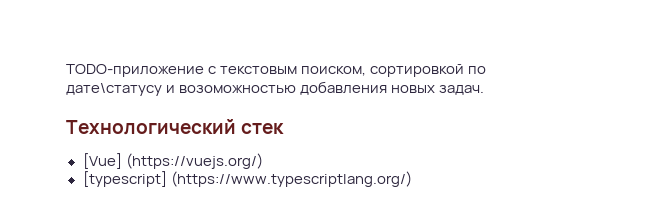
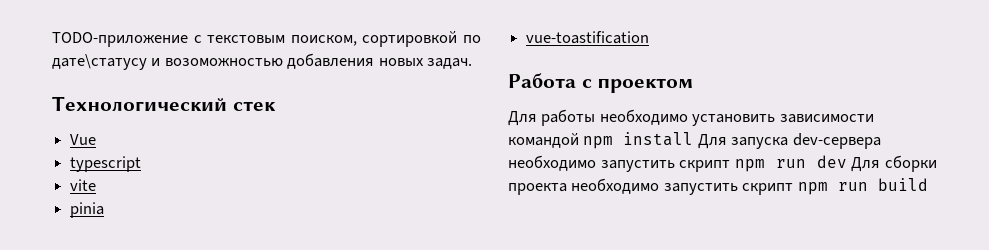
- [Vue] (https://vuejs.org/)
- [typescript] (https://www.typescriptlang.org/)
+ Vue
+ typescript
+ vite
+ pinia
+ vue-toastification
+ Работа с проектом
+ Для работы необходимо установить зависимости командой npm install Для запуска dev-сервера необходимо запустить скрипт npm run dev Для сборки проекта необходимо запустить скрипт npm run build

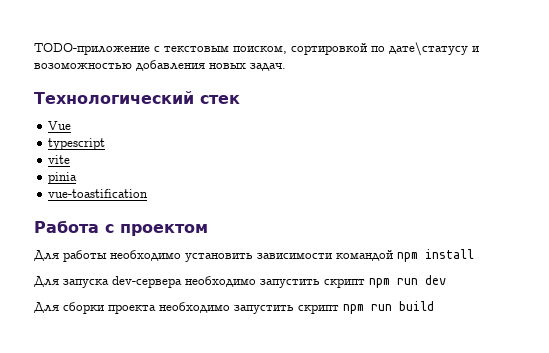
- Для работы необходимо установить зависимости командой npm install Для запуска dev-сервера необходимо запустить скрипт npm run dev Для сборки проекта необходимо запустить скрипт npm run build
+ Для работы необходимо установить зависимости командой npm install
+ Для запуска dev-сервера необходимо запустить скрипт npm run dev
+ Для сборки проекта необходимо запустить скрипт npm run build

